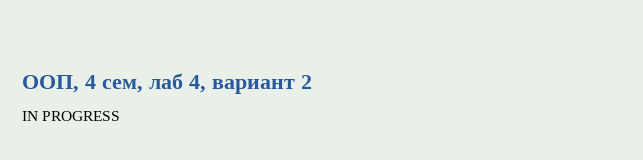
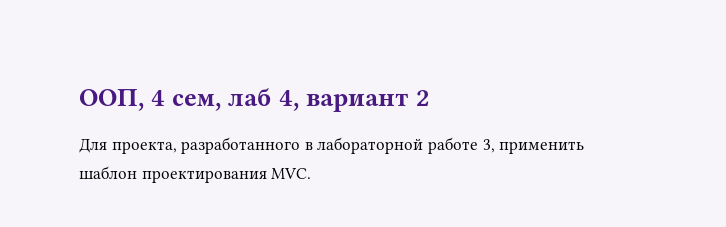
- IN PROGRESS
+ Для проекта, разработанного в лабораторной работе 3, применить шаблон проектирования MVC.

